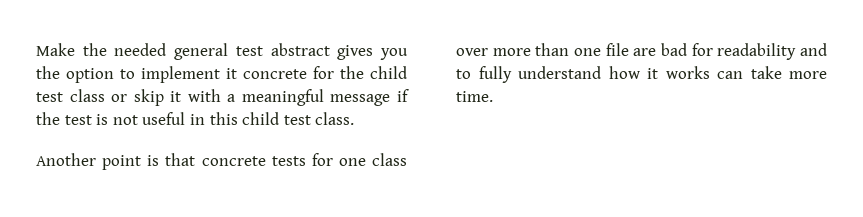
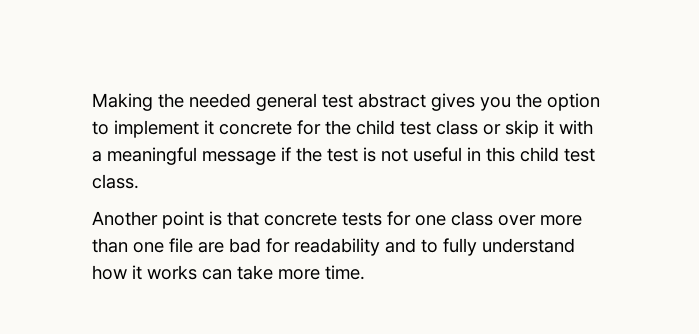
- Make the needed general test abstract gives you the option to implement it concrete for the child test class or skip it with a meaningful message if the test is not useful in this child test class.
+ Making the needed general test abstract gives you the option to implement it concrete for the child test class or skip it with a meaningful message if the test is not useful in this child test class.

